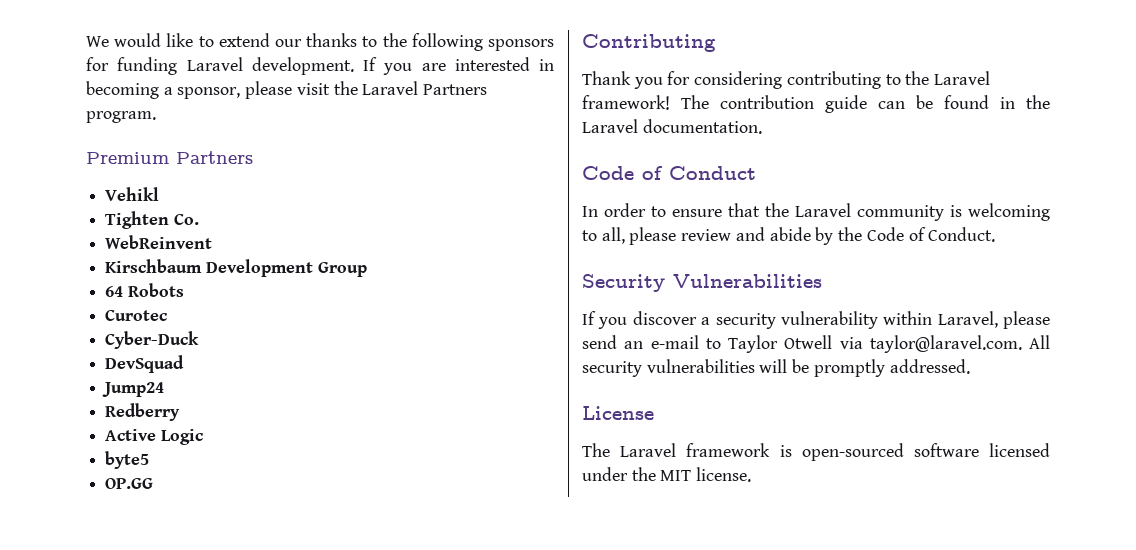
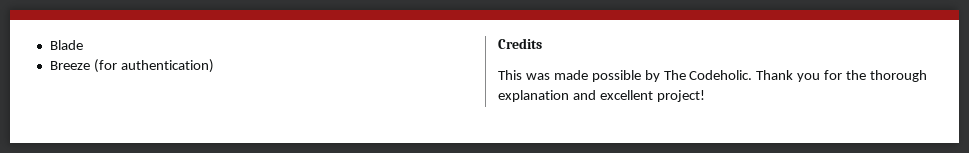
- We would like to extend our thanks to the following sponsors for funding Laravel development. If you are interested in becoming a sponsor, please visit the Laravel Partners program.
- Premium Partners
- Vehikl
- Tighten Co.
- WebReinvent
- Kirschbaum Development Group
- 64 Robots
- Curotec
- Cyber-Duck
- DevSquad
- Jump24
- Redberry
- Active Logic
- byte5
- OP.GG
- Contributing
- Thank you for considering contributing to the Laravel framework! The contribution guide can be found in the Laravel documentation.
- Code of Conduct
- In order to ensure that the Laravel community is welcoming to all, please review and abide by the Code of Conduct.
- Security Vulnerabilities
- If you discover a security vulnerability within Laravel, please send an e-mail to Taylor Otwell via taylor@laravel.com. All security vulnerabilities will be promptly addressed.
- License
- The Laravel framework is open-sourced software licensed under the MIT license.
+ Blade
+ Breeze (for authentication)
+ Credits
+ This was made possible by The Codeholic. Thank you for the thorough explanation and excellent project!

